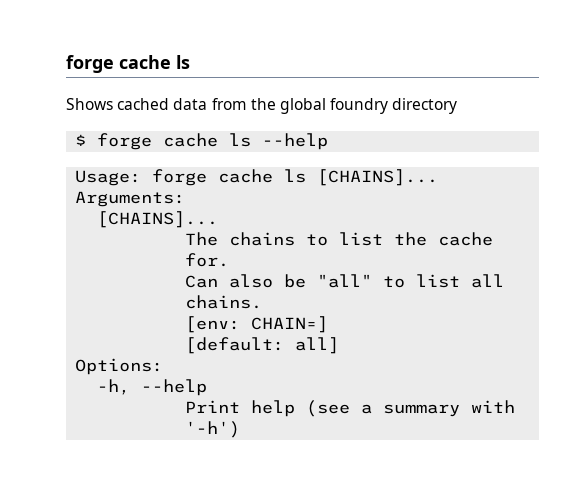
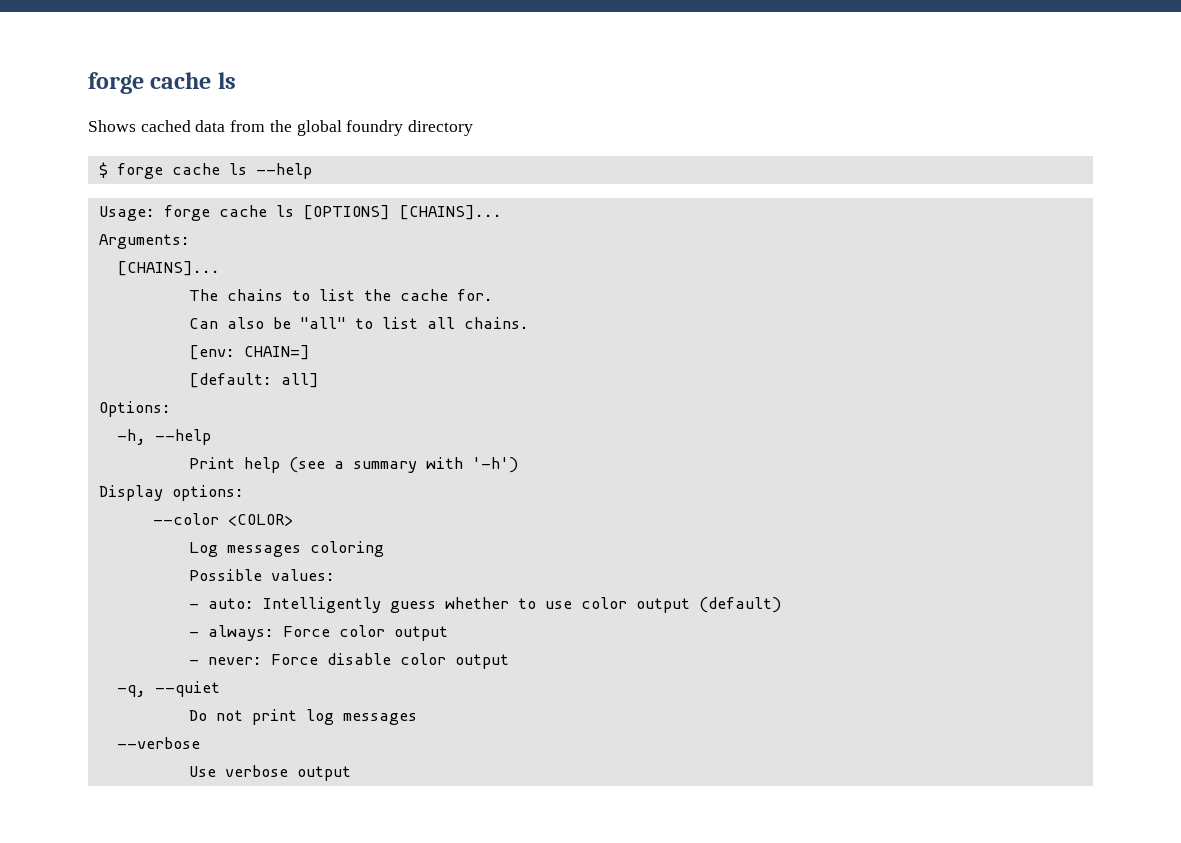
- Usage: forge cache ls [CHAINS]...
+ Usage: forge cache ls [OPTIONS] [CHAINS]...
+ Display options:
+ --color <COLOR>
+ Log messages coloring
+ Possible values:
+ - auto: Intelligently guess whether to use color output (default)
+ - always: Force color output
+ - never: Force disable color output
+ -q, --quiet
+ Do not print log messages
+ --verbose
+ Use verbose output

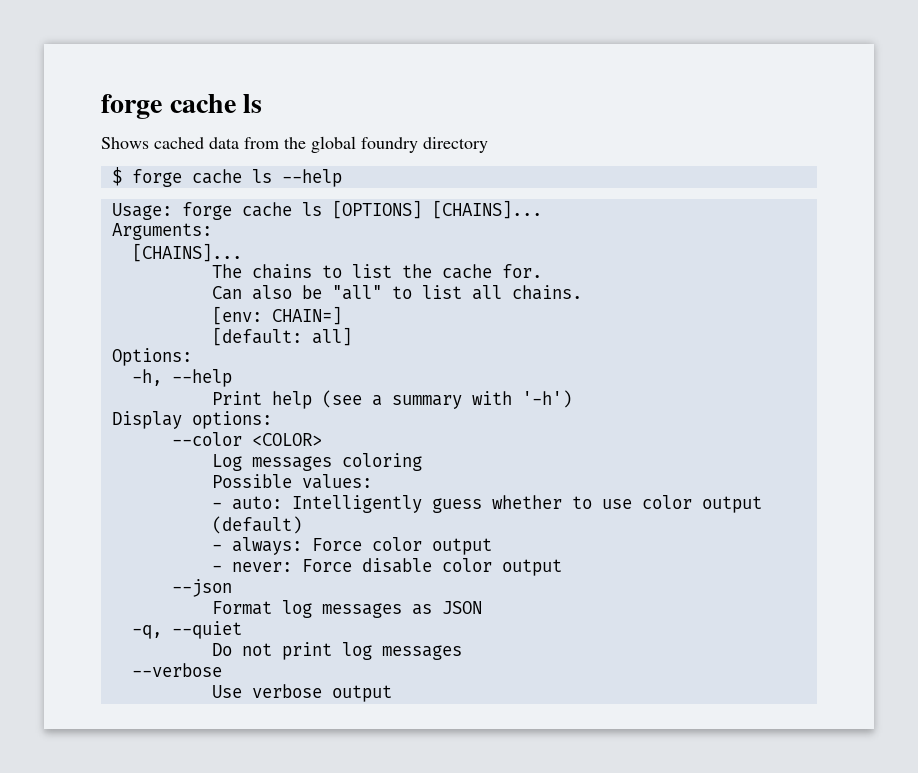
+ --json
+ Format log messages as JSON

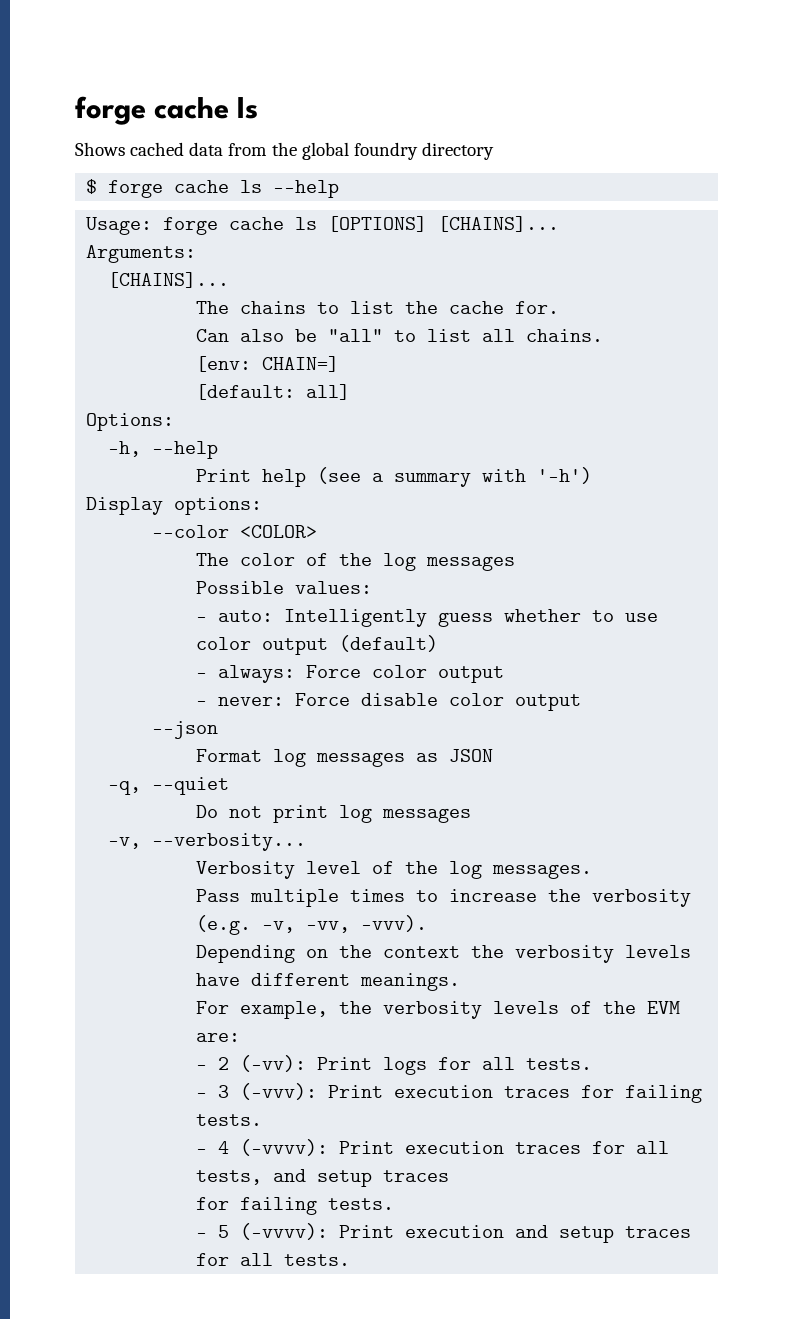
- Log messages coloring
+ The color of the log messages
- --verbose
- Use verbose output
+ -v, --verbosity...
+ Verbosity level of the log messages.
+ Pass multiple times to increase the verbosity (e.g. -v, -vv, -vvv).
+ Depending on the context the verbosity levels have different meanings.
+ For example, the verbosity levels of the EVM are:
+ - 2 (-vv): Print logs for all tests.
+ - 3 (-vvv): Print execution traces for failing tests.
+ - 4 (-vvvv): Print execution traces for all tests, and setup traces
+ for failing tests.
+ - 5 (-vvvv): Print execution and setup traces for all tests.

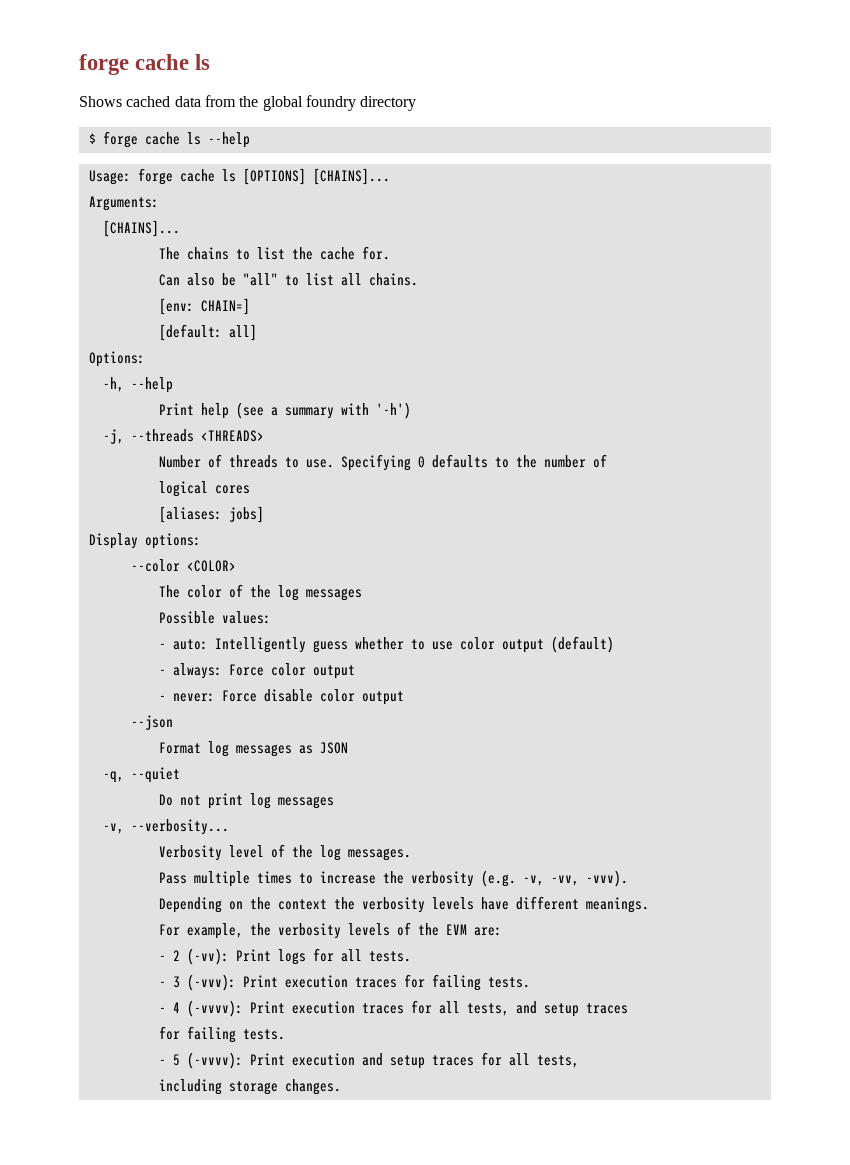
+ -j, --threads <THREADS>
+ Number of threads to use. Specifying 0 defaults to the number of
+ logical cores
+ [aliases: jobs]
- - 5 (-vvvv): Print execution and setup traces for all tests.
+ - 5 (-vvvv): Print execution and setup traces for all tests,
+ including storage changes.

